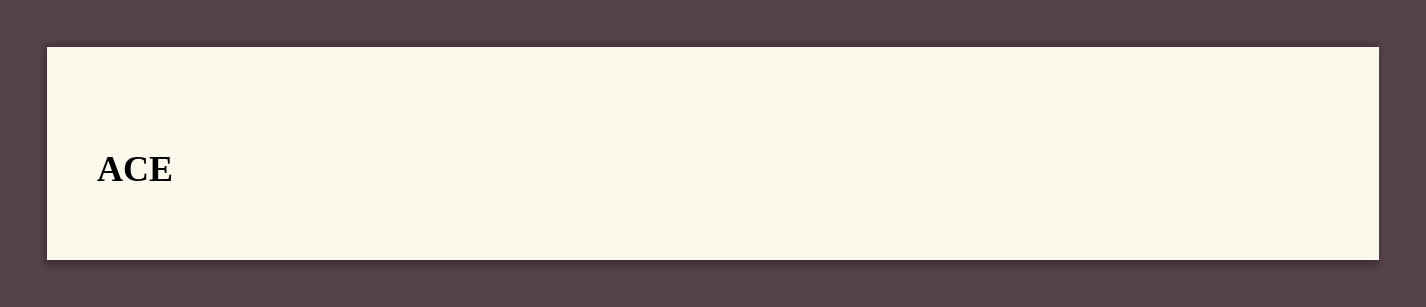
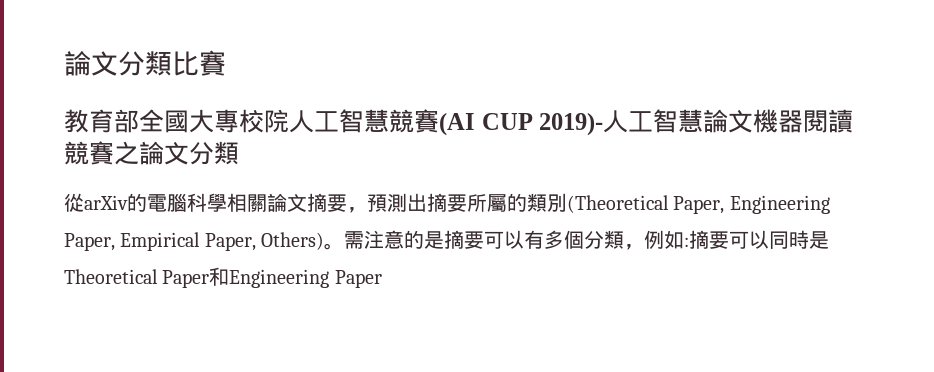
- ACE
+ 論文分類比賽
+ 教育部全國大專校院人工智慧競賽(AI CUP 2019)-人工智慧論文機器閱讀競賽之論文分類
+ 從arXiv的電腦科學相關論文摘要，預測出摘要所屬的類別(Theoretical Paper, Engineering Paper, Empirical Paper, Others)。需注意的是摘要可以有多個分類，例如:摘要可以同時是Theoretical Paper和Engineering Paper

